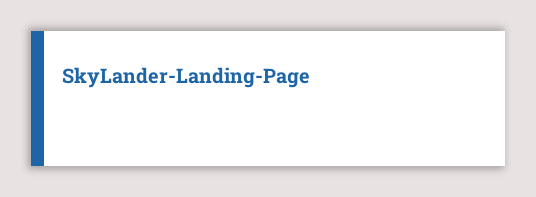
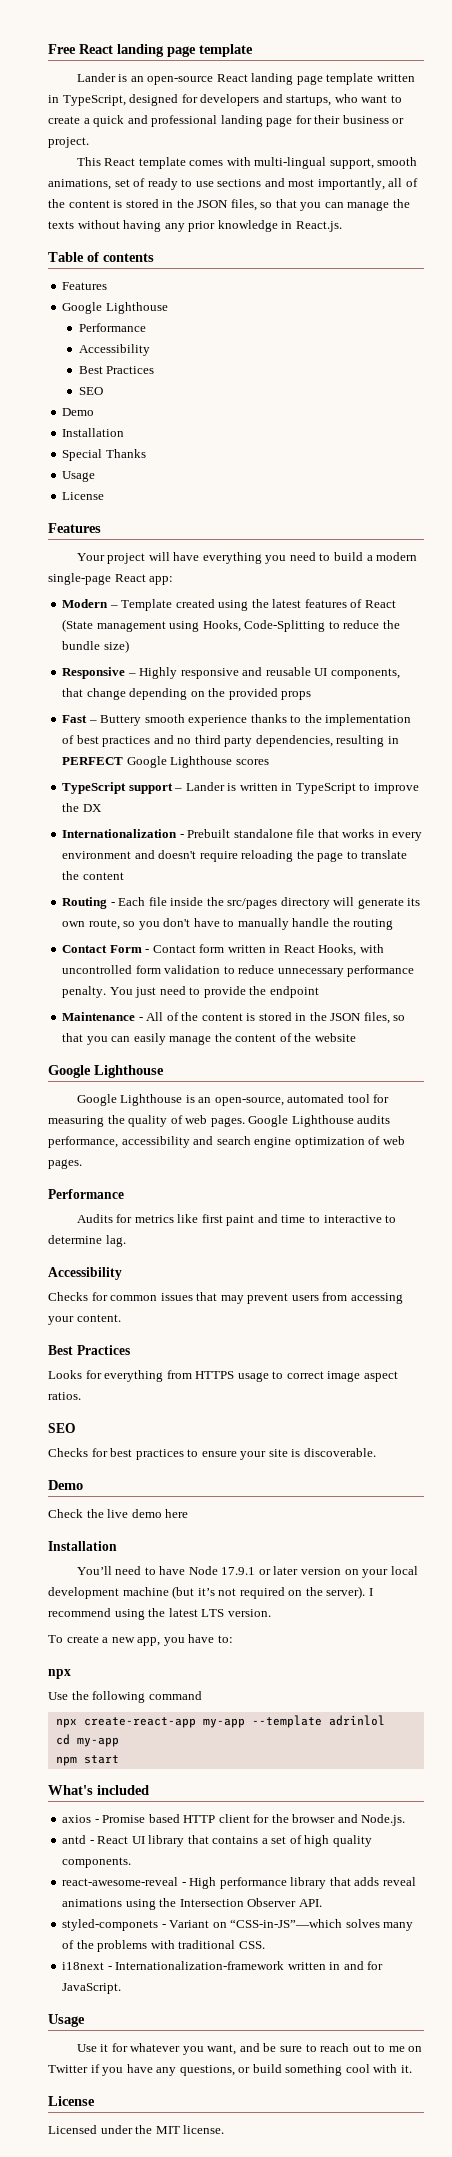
- SkyLander-Landing-Page
+ Free React landing page template
+ Lander is an open-source React landing page template written in TypeScript, designed for developers and startups, who want to create a quick and professional landing page for their business or project.
+ This React template comes with multi-lingual support, smooth animations, set of ready to use sections and most importantly, all of the content is stored in the JSON files, so that you can manage the texts without having any prior knowledge in React.js.
+ Table of contents
+ Features
+ Google Lighthouse
+ Performance
+ Accessibility
+ Best Practices
+ SEO
+ Demo
+ Installation
+ Special Thanks
+ Usage
+ License
+ Features
+ Your project will have everything you need to build a modern single-page React app:
+ Modern – Template created using the latest features of React (State management using Hooks, Code-Splitting to reduce the bundle size)
+ Responsive – Highly responsive and reusable UI components, that change depending on the provided props
+ Fast – Buttery smooth experience thanks to the implementation of best practices and no third party dependencies, resulting in PERFECT Google Lighthouse scores
+ TypeScript support – Lander is written in TypeScript to improve the DX
+ Internationalization - Prebuilt standalone file that works in every environment and doesn't require reloading the page to translate the content
+ Routing - Each file inside the src/pages directory will generate its own route, so you don't have to manually handle the routing
+ Contact Form - Contact form written in React Hooks, with uncontrolled form validation to reduce unnecessary performance penalty. You just need to provide the endpoint
+ Maintenance - All of the content is stored in the JSON files, so that you can easily manage the content of the website
+ Google Lighthouse
+ Google Lighthouse is an open-source, automated tool for measuring the quality of web pages. Google Lighthouse audits performance, accessibility and search engine optimization of web pages.
+ Performance
+ Audits for metrics like first paint and time to interactive to determine lag.
+ Accessibility
+ Checks for common issues that may prevent users from accessing your content.
+ Best Practices
+ Looks for everything from HTTPS usage to correct image aspect ratios.
+ SEO
+ Checks for best practices to ensure your site is discoverable.
+ Demo
+ Check the live demo here
+ Installation
+ You’ll need to have Node 17.9.1 or later version on your local development machine (but it’s not required on the server). I recommend using the latest LTS version.
+ To create a new app, you have to:
+ npx
+ Use the following command
+ npx create-react-app my-app --template adrinlol
+ cd my-app
+ npm start
+ What's included
+ axios - Promise based HTTP client for the browser and Node.js.
+ antd - React UI library that contains a set of high quality components.
+ react-awesome-reveal - High performance library that adds reveal animations using the Intersection Observer API.
+ styled-componets - Variant on “CSS-in-JS”—which solves many of the problems with traditional CSS.
+ i18next - Internationalization-framework written in and for JavaScript.
+ Usage
+ Use it for whatever you want, and be sure to reach out to me on Twitter if you have any questions, or build something cool with it.
+ License
+ Licensed under the MIT license.

